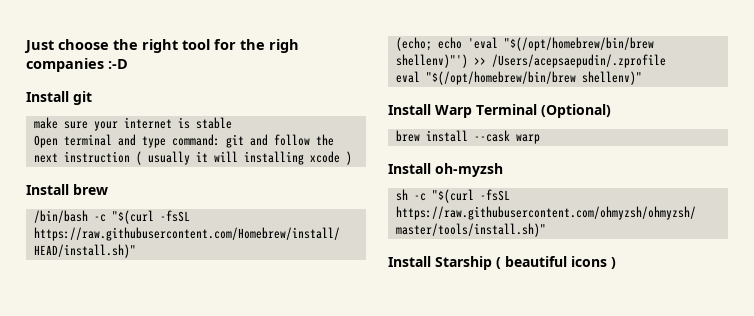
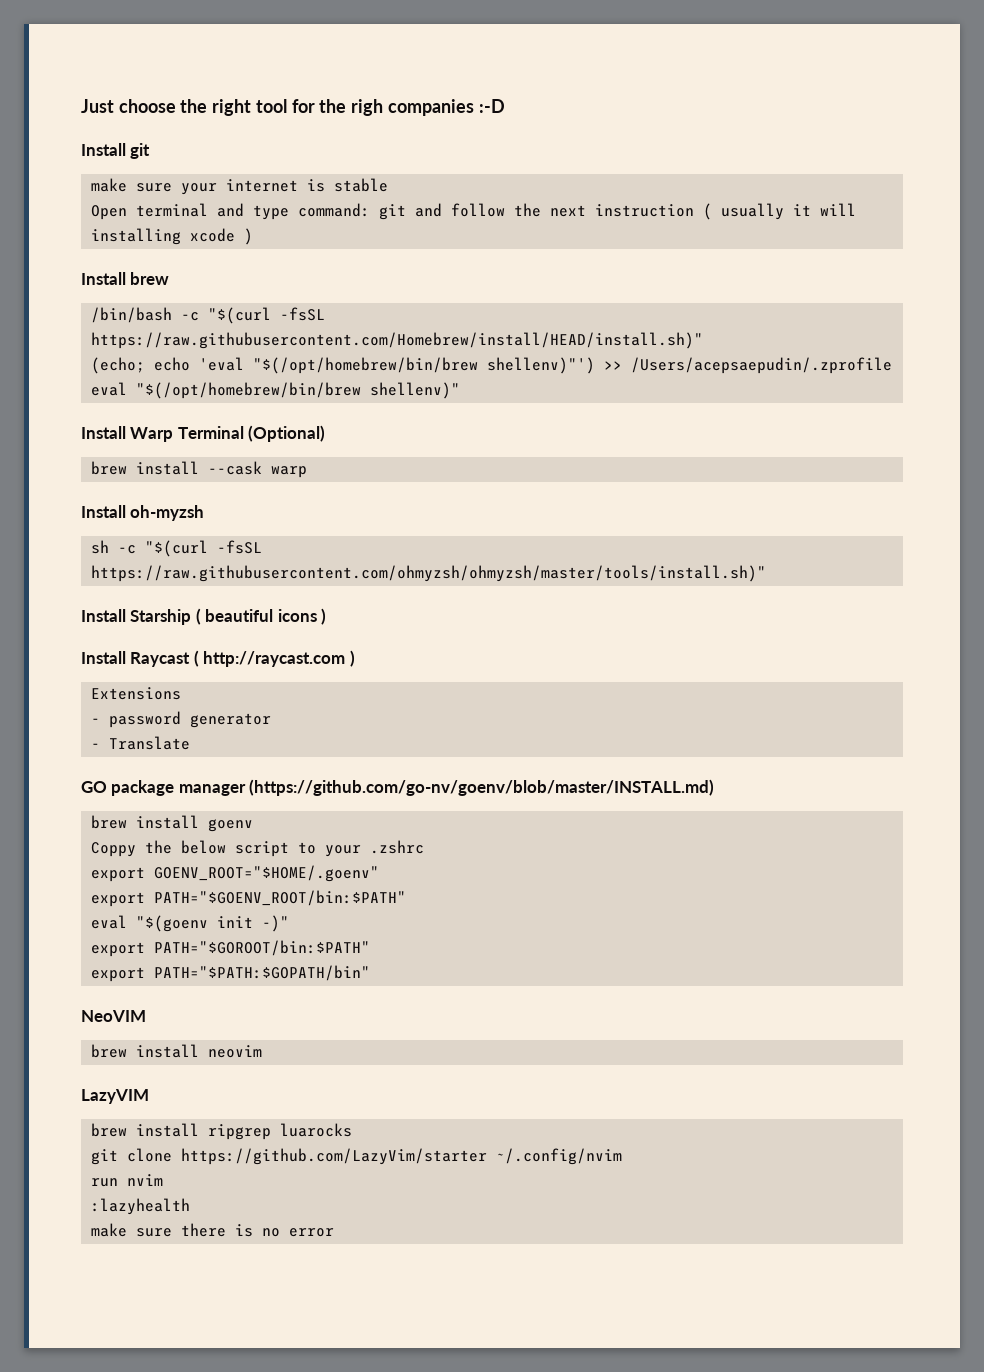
+ Install Raycast ( http://raycast.com )
+ Extensions
+ - password generator
+ - Translate
+ GO package manager (https://github.com/go-nv/goenv/blob/master/INSTALL.md)
+ brew install goenv
+ Coppy the below script to your .zshrc
+ export GOENV_ROOT="$HOME/.goenv"
+ export PATH="$GOENV_ROOT/bin:$PATH"
+ eval "$(goenv init -)"
+ export PATH="$GOROOT/bin:$PATH"
+ export PATH="$PATH:$GOPATH/bin"
+ NeoVIM
+ brew install neovim
+ LazyVIM
+ brew install ripgrep luarocks
+ git clone https://github.com/LazyVim/starter ~/.config/nvim
+ run nvim
+ :lazyhealth
+ make sure there is no error

